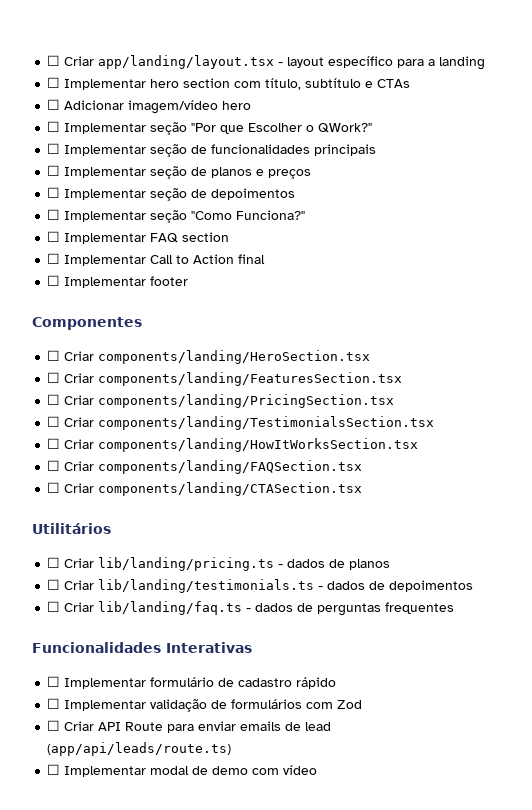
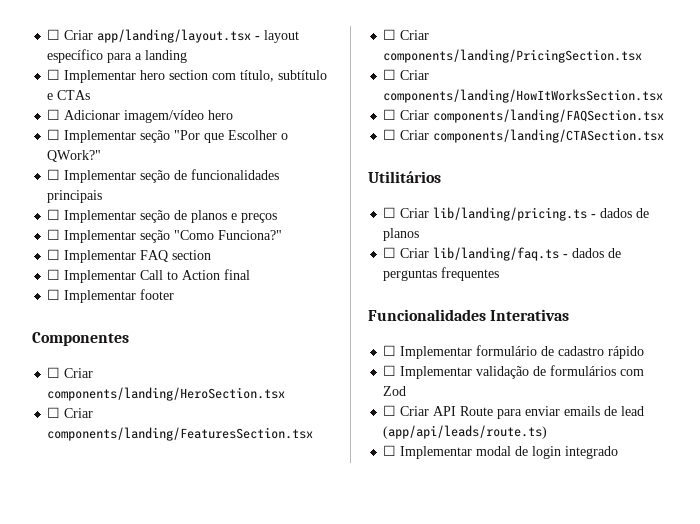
- ☐ Implementar seção de depoimentos
- ☐ Criar components/landing/TestimonialsSection.tsx
- ☐ Criar lib/landing/testimonials.ts - dados de depoimentos
- ☐ Implementar modal de demo com vídeo
+ ☐ Implementar modal de login integrado

